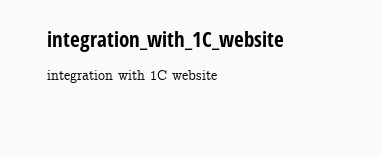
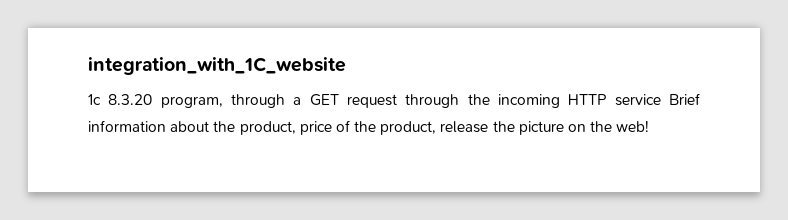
- integration with 1C website
+ 1c 8.3.20 program, through a GET request through the incoming HTTP service Brief information about the product, price of the product, release the picture on the web!

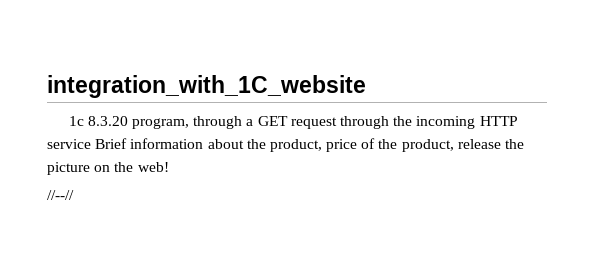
+ //--//

